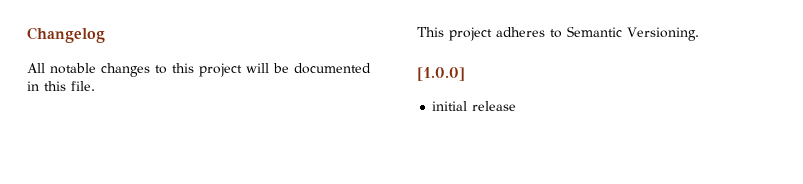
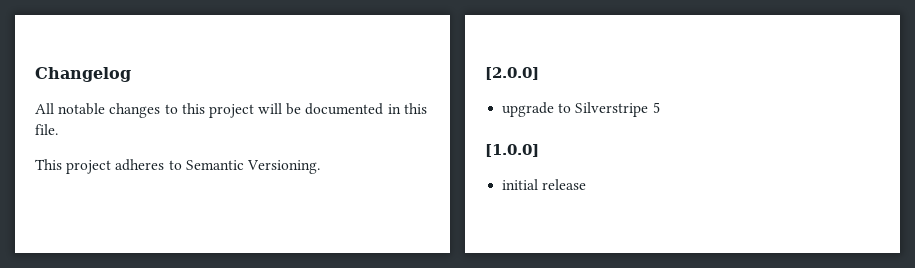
+ [2.0.0]
+ upgrade to Silverstripe 5

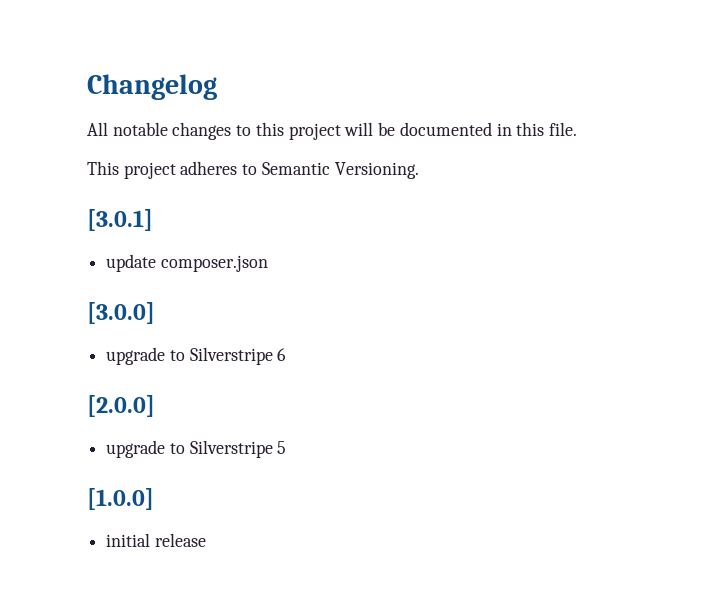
+ [3.0.1]
+ update composer.json
+ [3.0.0]
+ upgrade to Silverstripe 6

